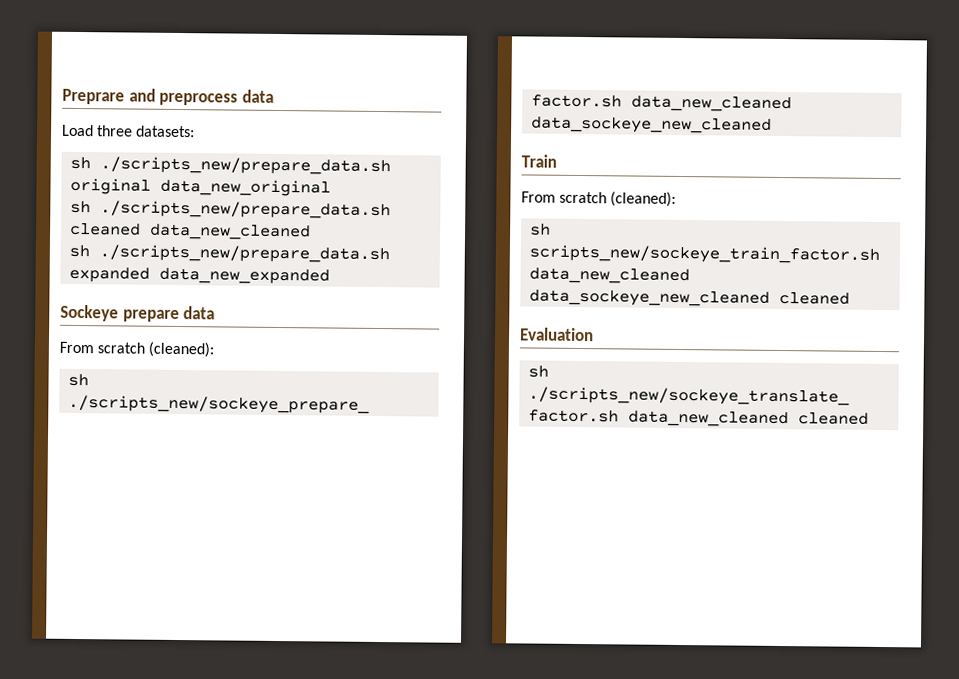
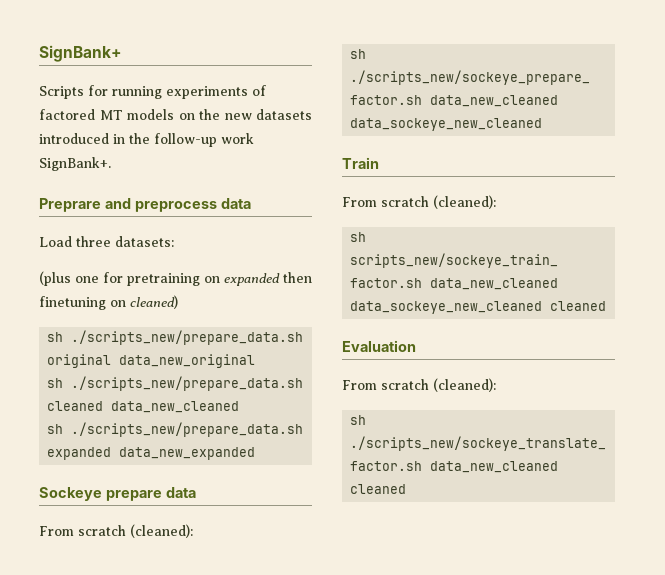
+ SignBank+
+ Scripts for running experiments of factored MT models on the new datasets introduced in the follow-up work SignBank+.
+ (plus one for pretraining on expanded then finetuning on cleaned)
  Evaluation
+ From scratch (cleaned):

